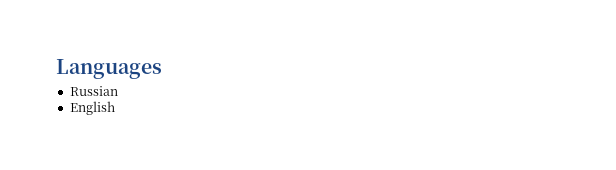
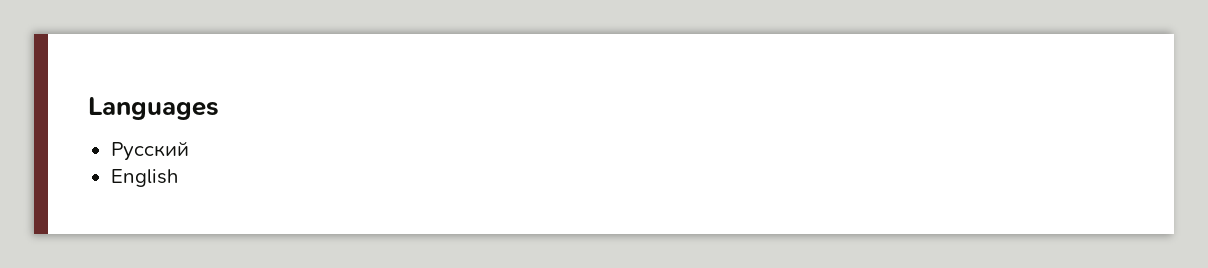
- Russian
+ Русский

